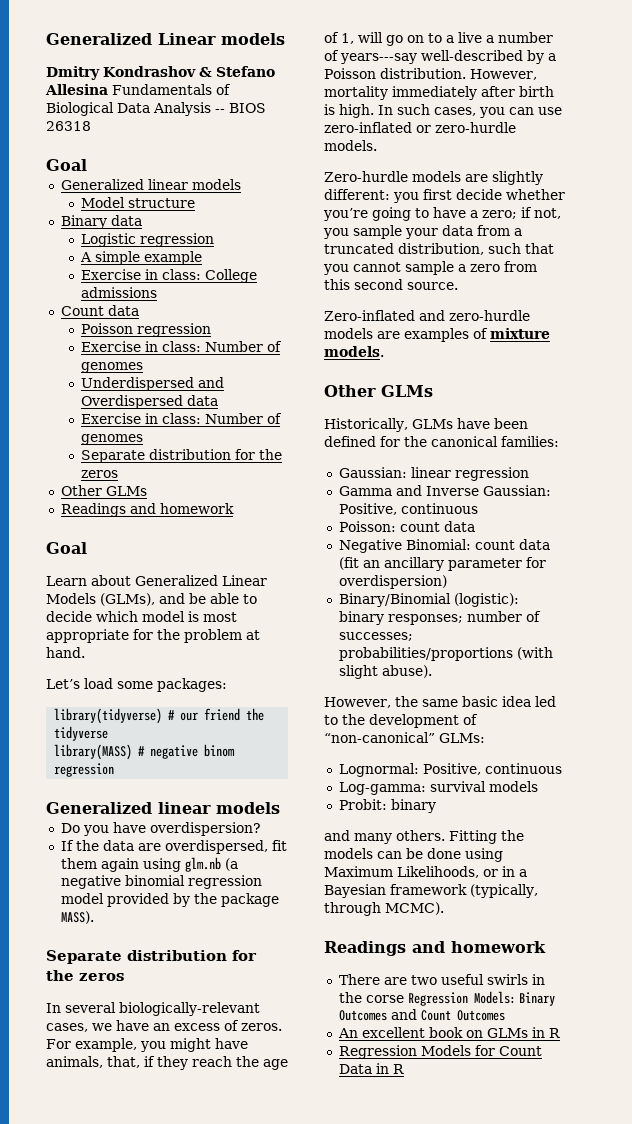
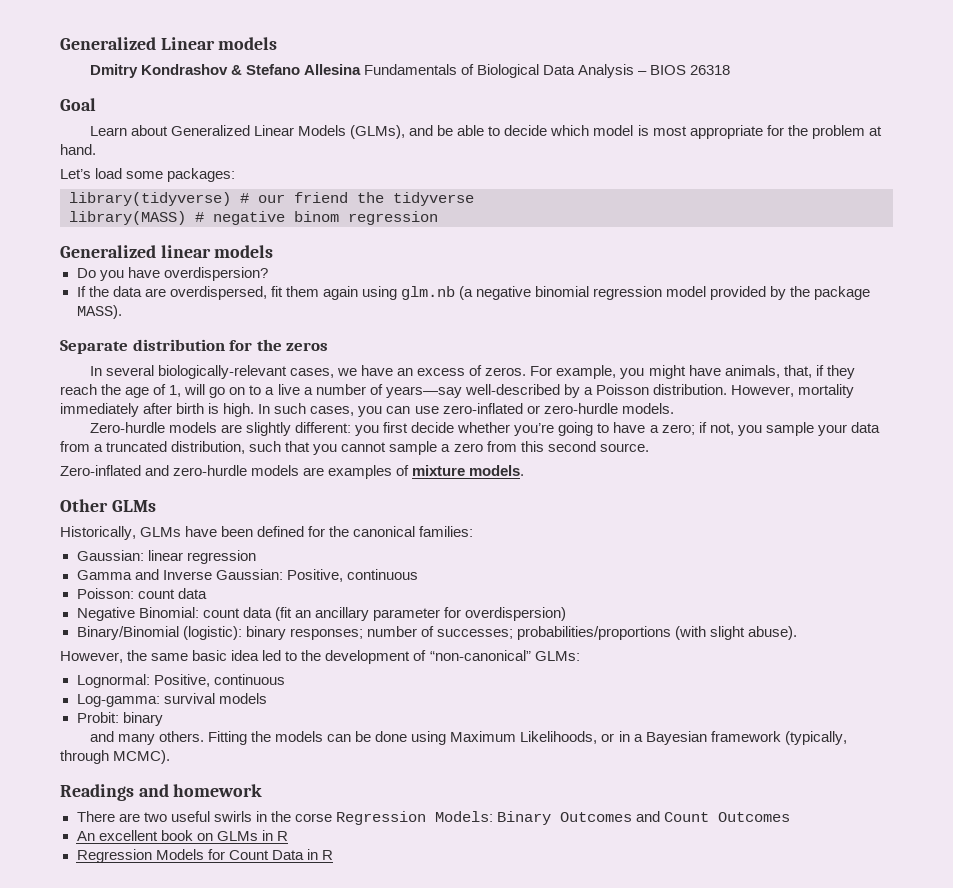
- Dmitry Kondrashov & Stefano Allesina Fundamentals of Biological Data Analysis -- BIOS 26318
- Goal
- Generalized linear models
- Model structure
- Binary data
- Logistic regression
- A simple example
- Exercise in class: College admissions
- Count data
- Poisson regression
- Exercise in class: Number of genomes
- Underdispersed and Overdispersed data
- Exercise in class: Number of genomes
- Separate distribution for the zeros
- Other GLMs
- Readings and homework
+ Dmitry Kondrashov & Stefano Allesina Fundamentals of Biological Data Analysis – BIOS 26318
- For example, you might have animals, that, if they reach the age of 1, will go on to a live a number of years---say well-described by a Poisson distribution.
+ For example, you might have animals, that, if they reach the age of 1, will go on to a live a number of years—say well-described by a Poisson distribution.

